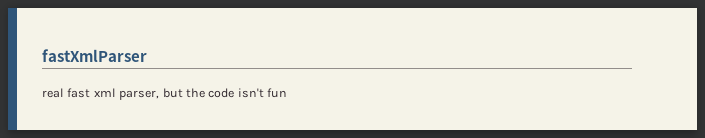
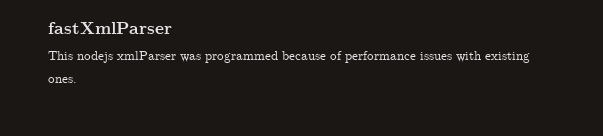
- real fast xml parser, but the code isn't fun
+ This nodejs xmlParser was programmed because of performance issues with existing ones.

